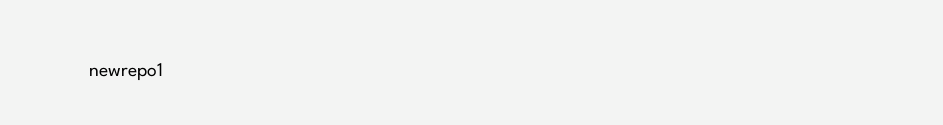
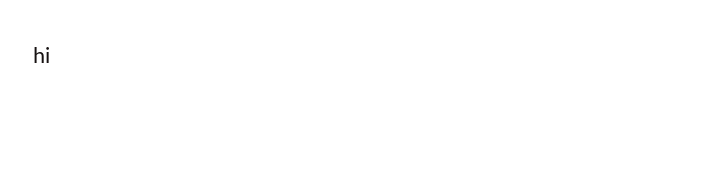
- newrepo1
+ hi

